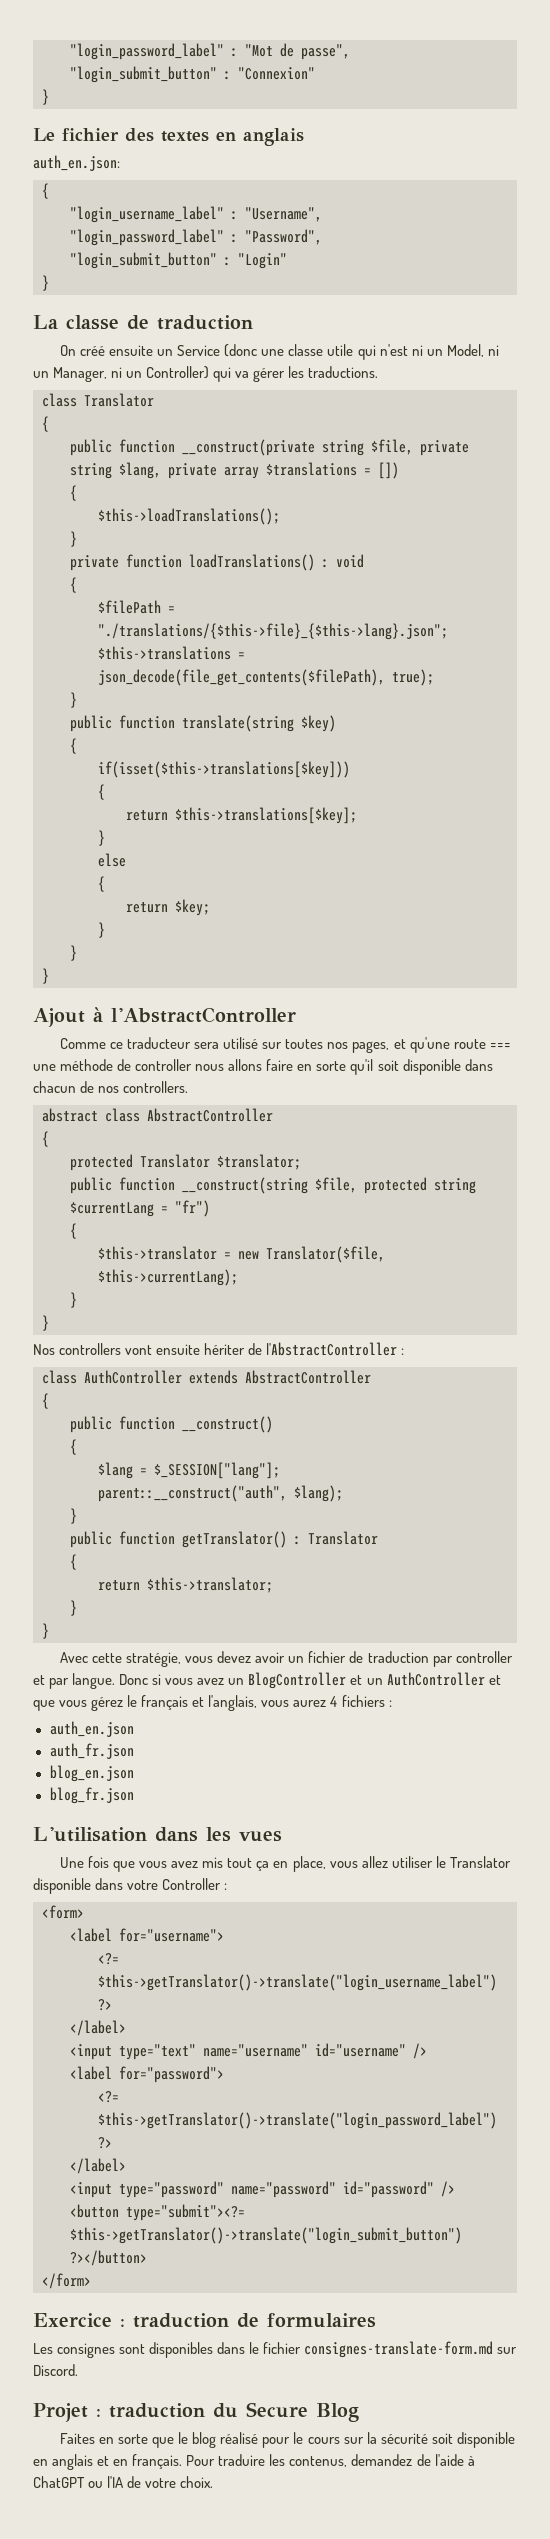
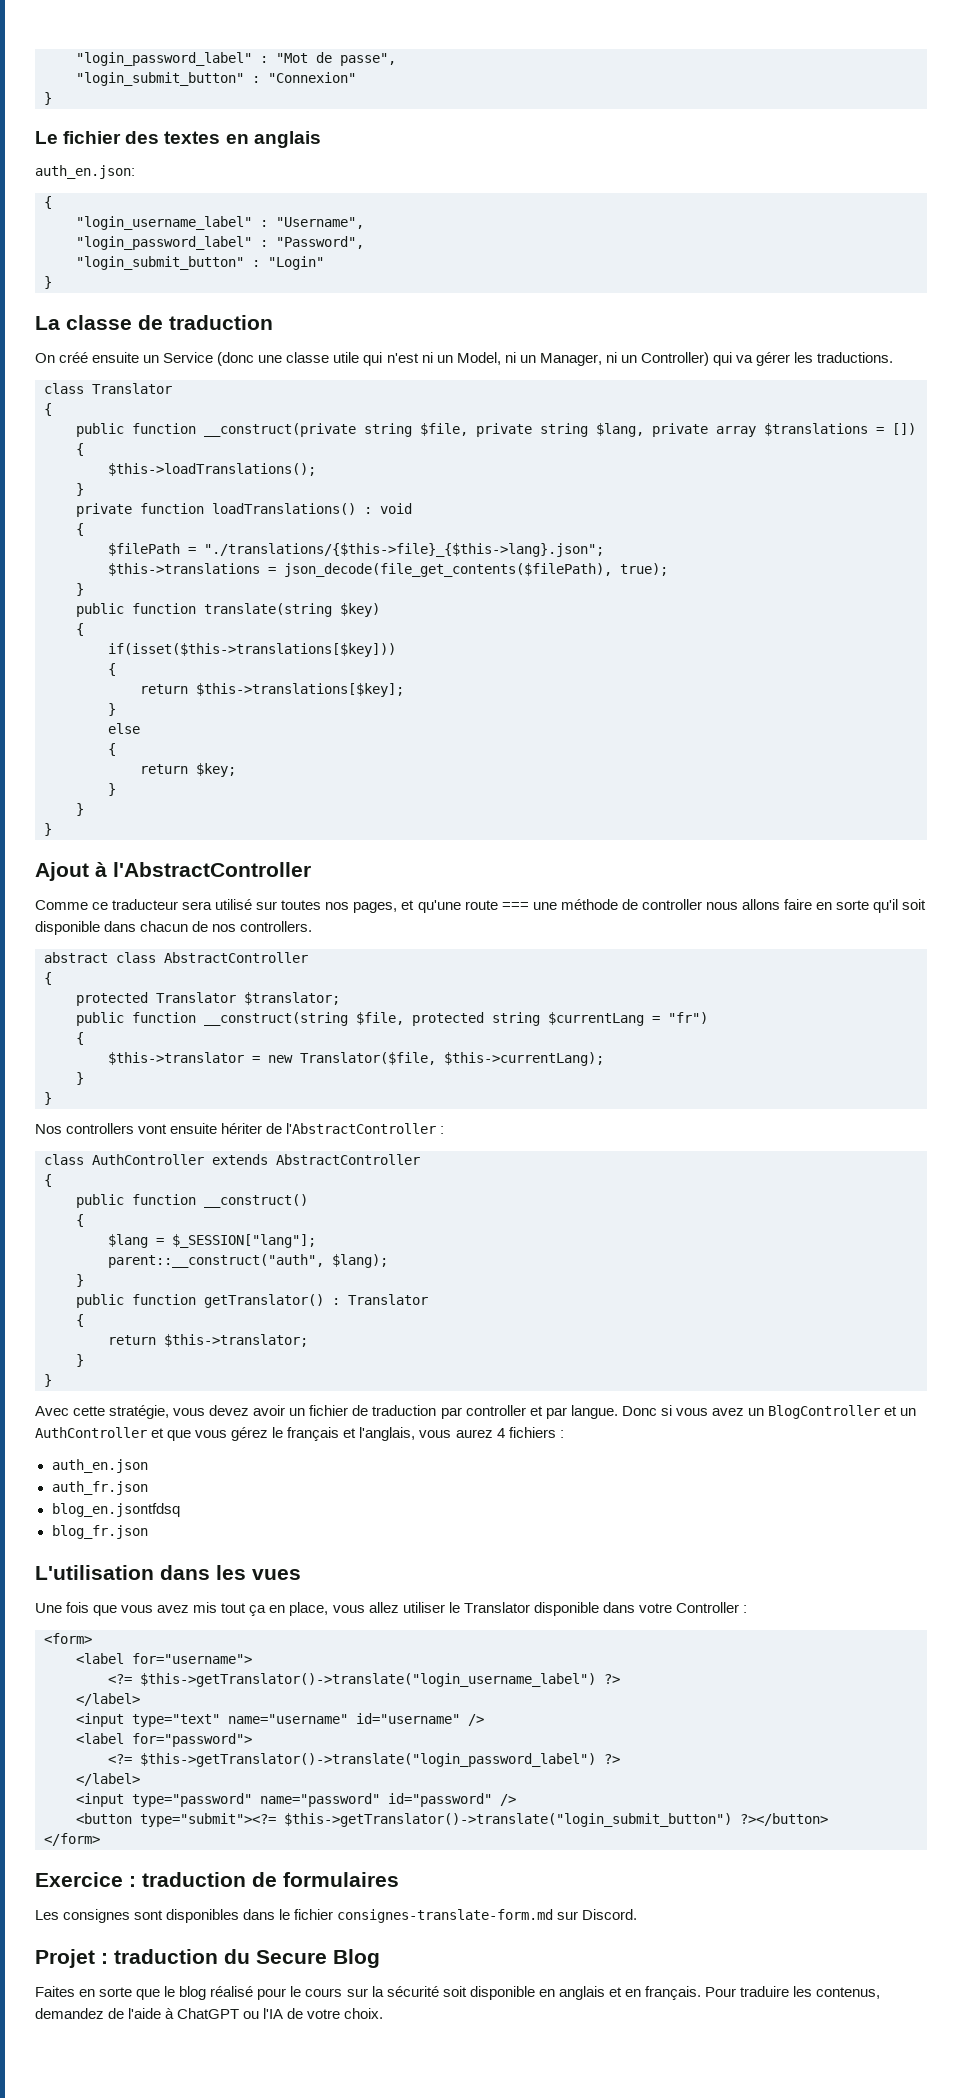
- blog_en.json
+ blog_en.jsontfdsq

